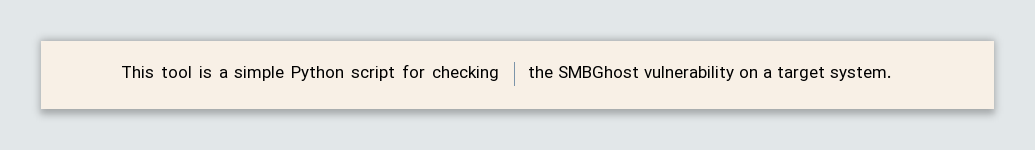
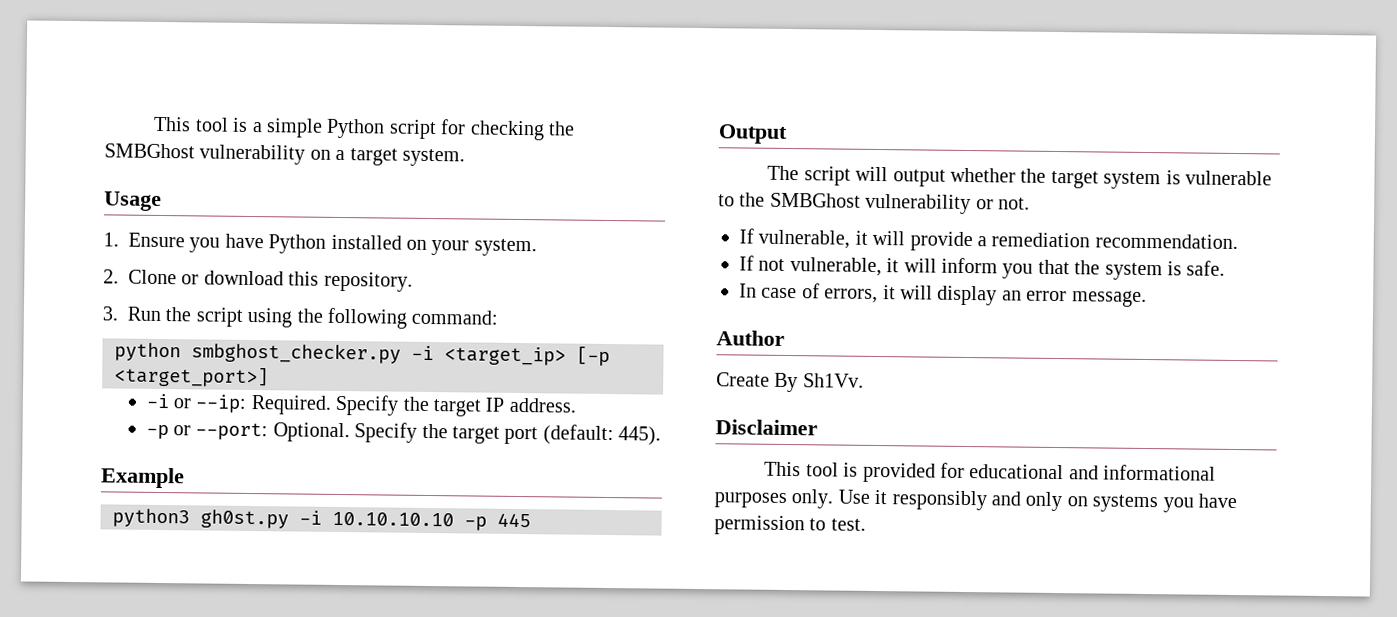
+ Usage
+ 1. Ensure you have Python installed on your system.
+ 2. Clone or download this repository.
+ 3. Run the script using the following command:
+ python smbghost_checker.py -i <target_ip> [-p <target_port>]
+ -i or --ip: Required. Specify the target IP address.
+ -p or --port: Optional. Specify the target port (default: 445).
+ Example
+ python3 gh0st.py -i 10.10.10.10 -p 445
+ Output
+ The script will output whether the target system is vulnerable to the SMBGhost vulnerability or not.
+ If vulnerable, it will provide a remediation recommendation.
+ If not vulnerable, it will inform you that the system is safe.
+ In case of errors, it will display an error message.
+ Author
+ Create By Sh1Vv.
+ Disclaimer
+ This tool is provided for educational and informational purposes only. Use it responsibly and only on systems you have permission to test.

